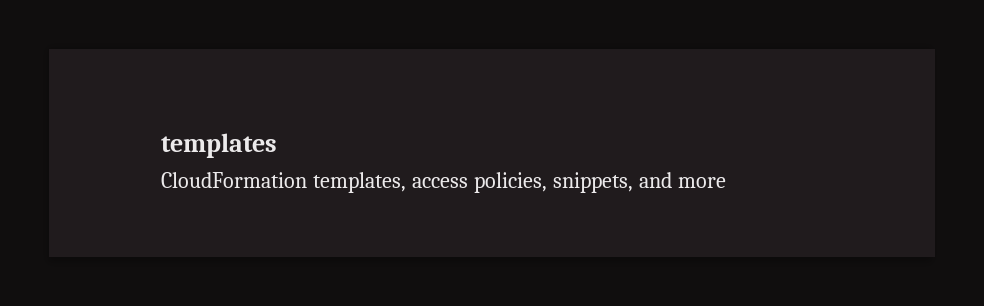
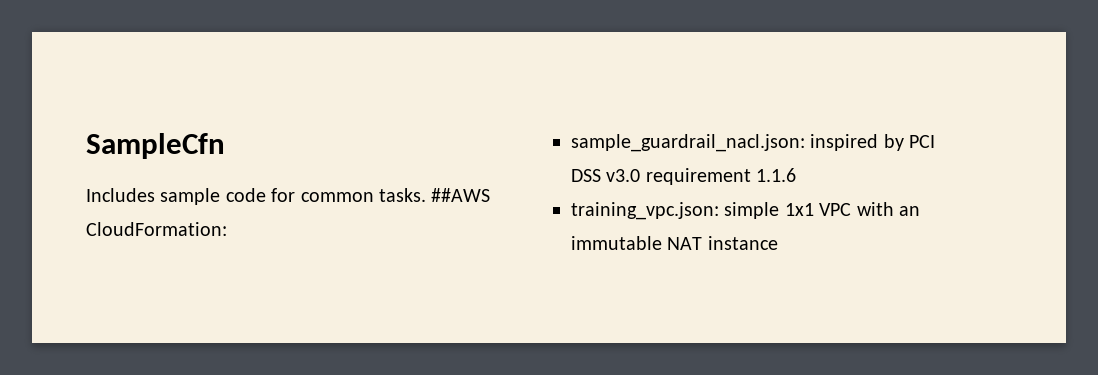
- templates
- CloudFormation templates, access policies, snippets, and more
+ SampleCfn
+ Includes sample code for common tasks. ##AWS CloudFormation:
+ sample_guardrail_nacl.json: inspired by PCI DSS v3.0 requirement 1.1.6
+ training_vpc.json: simple 1x1 VPC with an immutable NAT instance

